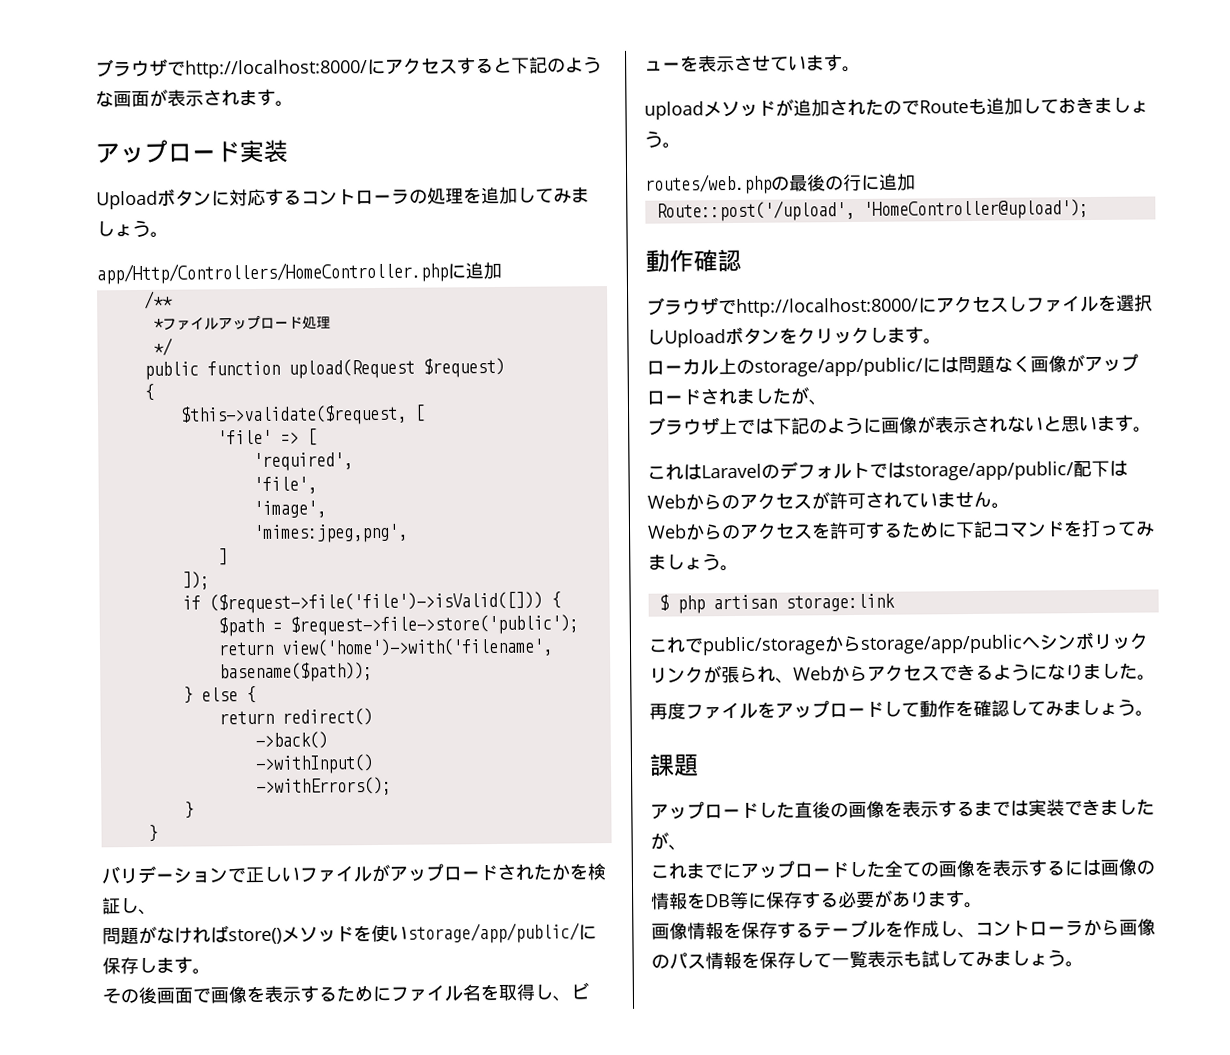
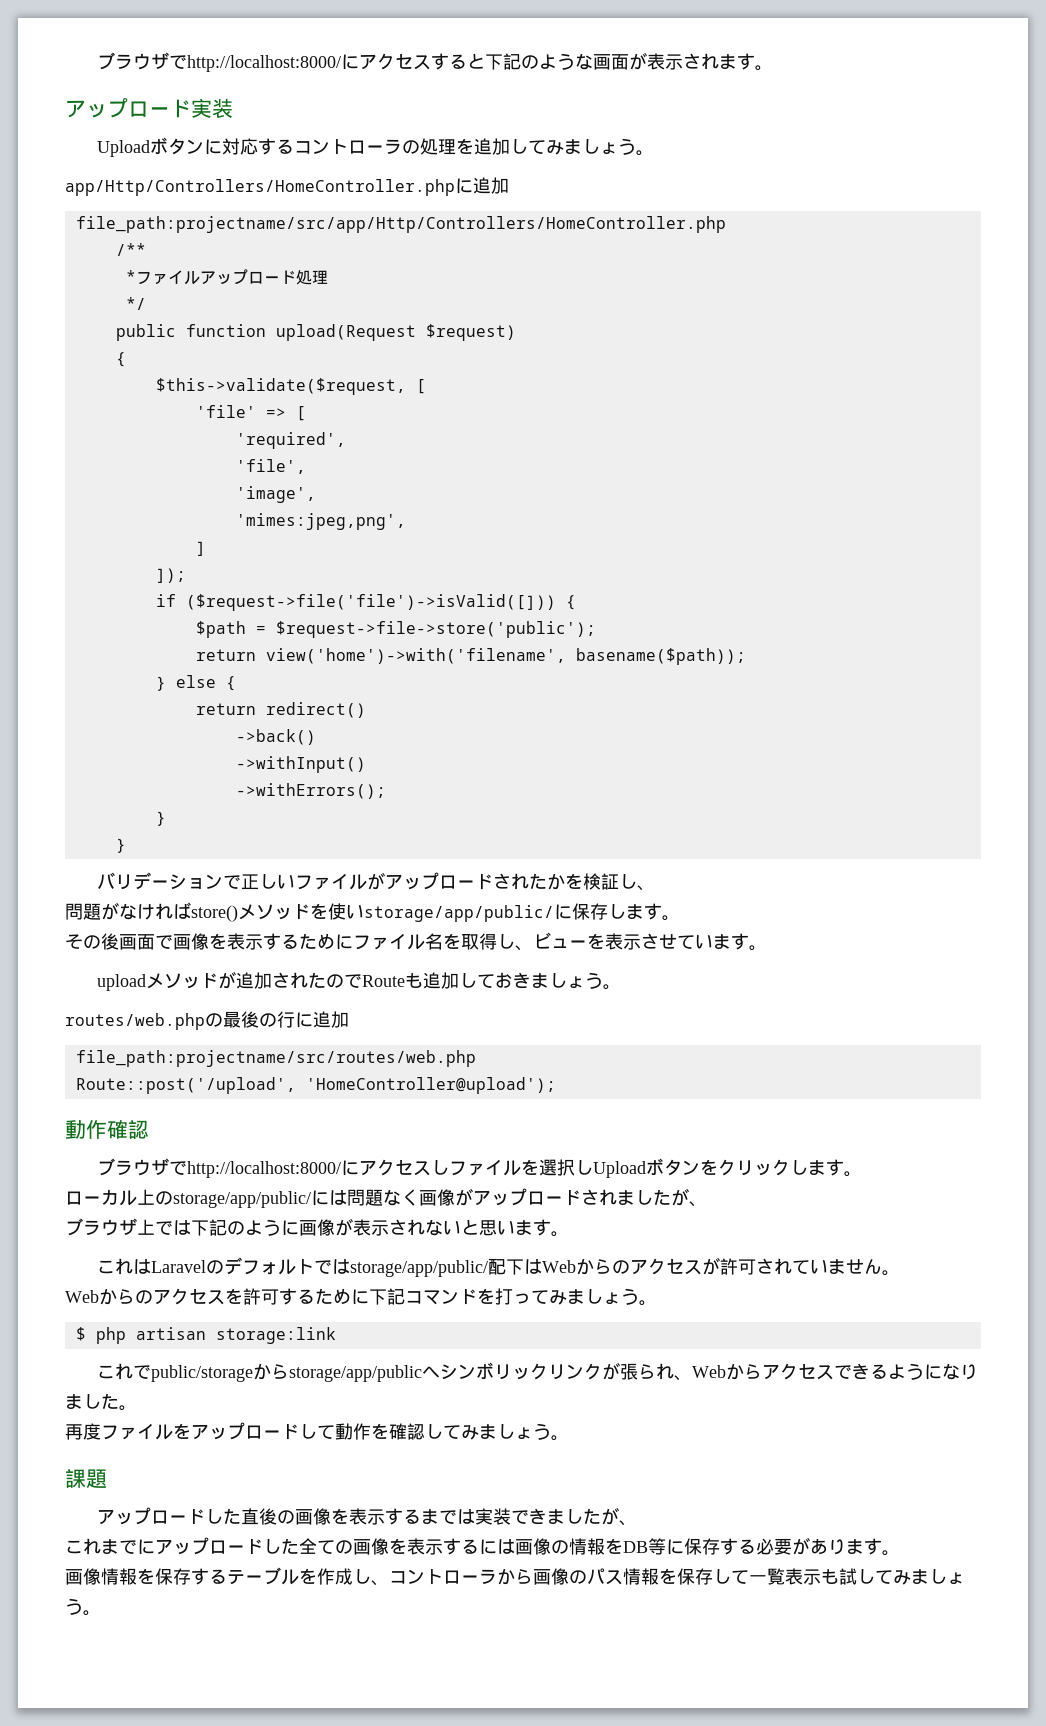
+ file_path:projectname/src/app/Http/Controllers/HomeController.php
+ file_path:projectname/src/routes/web.php

